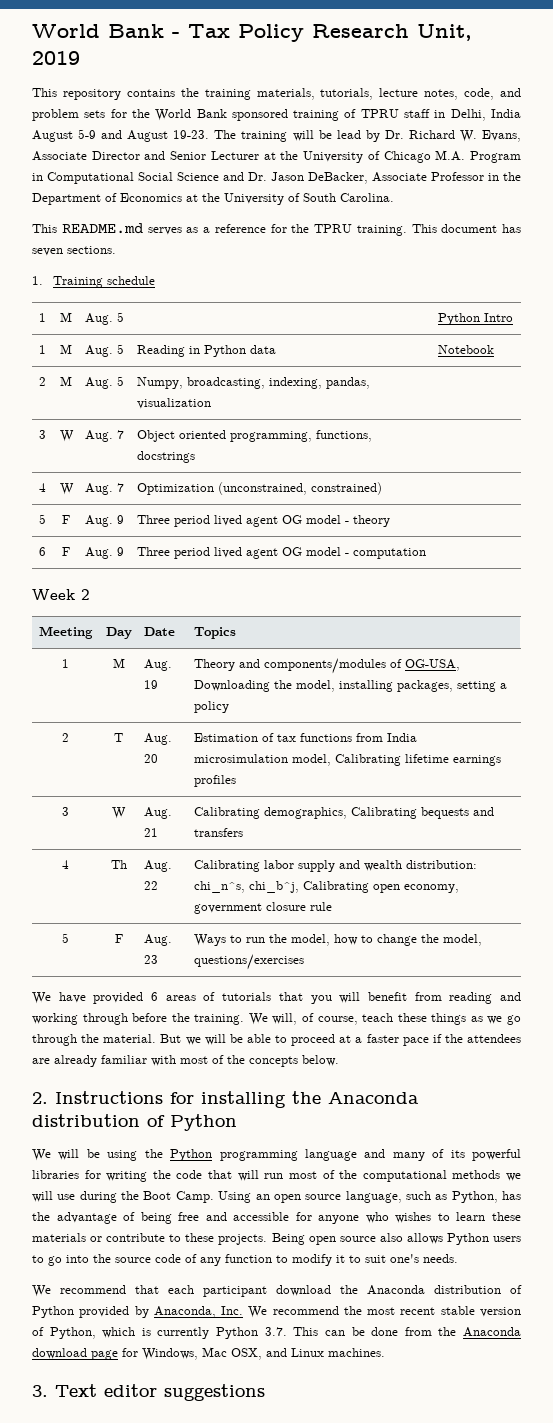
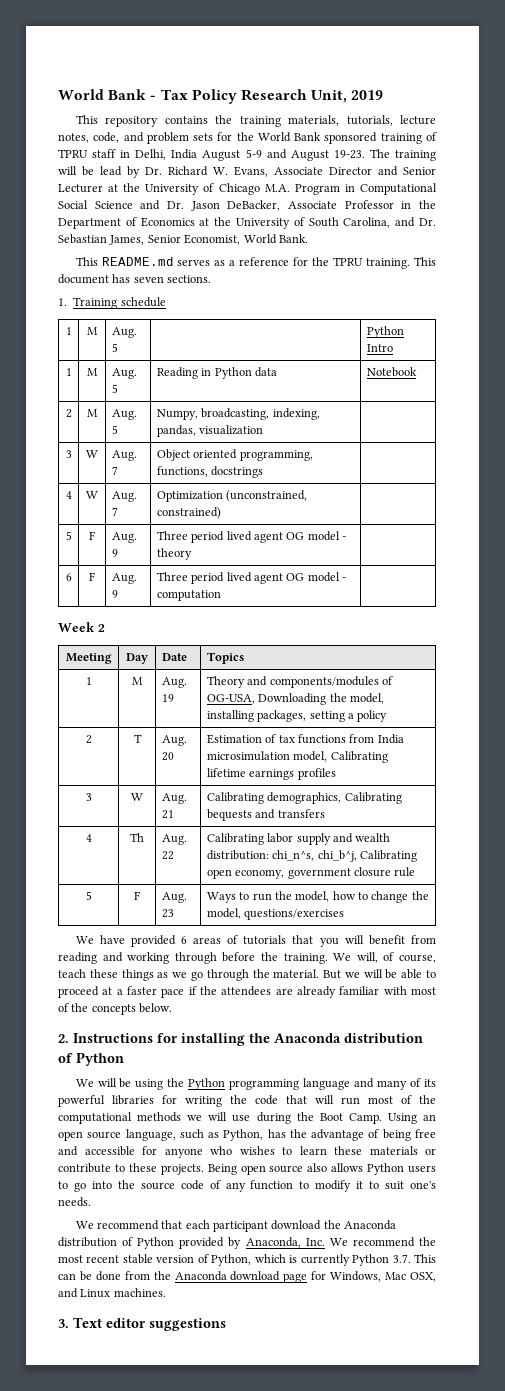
- The training will be lead by Dr. Richard W. Evans, Associate Director and Senior Lecturer at the University of Chicago M.A. Program in Computational Social Science and Dr. Jason DeBacker, Associate Professor in the Department of Economics at the University of South Carolina.
+ The training will be lead by Dr. Richard W. Evans, Associate Director and Senior Lecturer at the University of Chicago M.A. Program in Computational Social Science and Dr. Jason DeBacker, Associate Professor in the Department of Economics at the University of South Carolina, and Dr. Sebastian James, Senior Economist, World Bank.

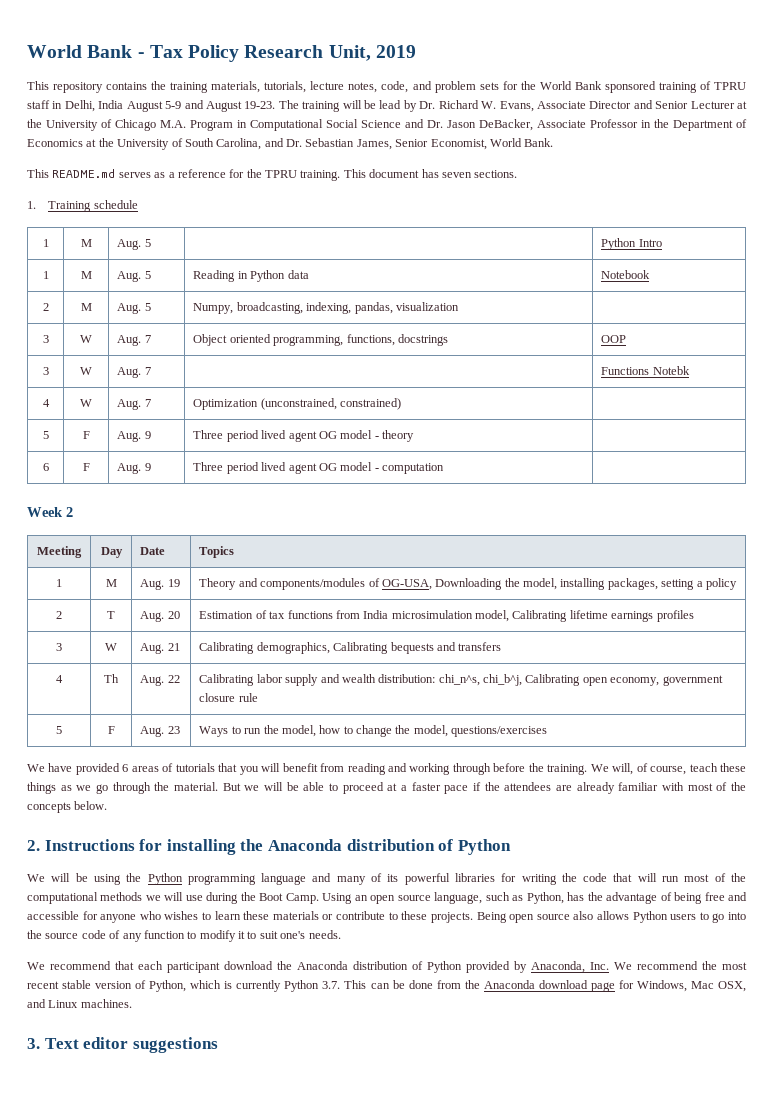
- 3 | W | Aug. 7 | Object oriented programming, functions, docstrings |
+ 3 | W | Aug. 7 | Object oriented programming, functions, docstrings | OOP
+ 3 | W | Aug. 7 | | Functions Notebk

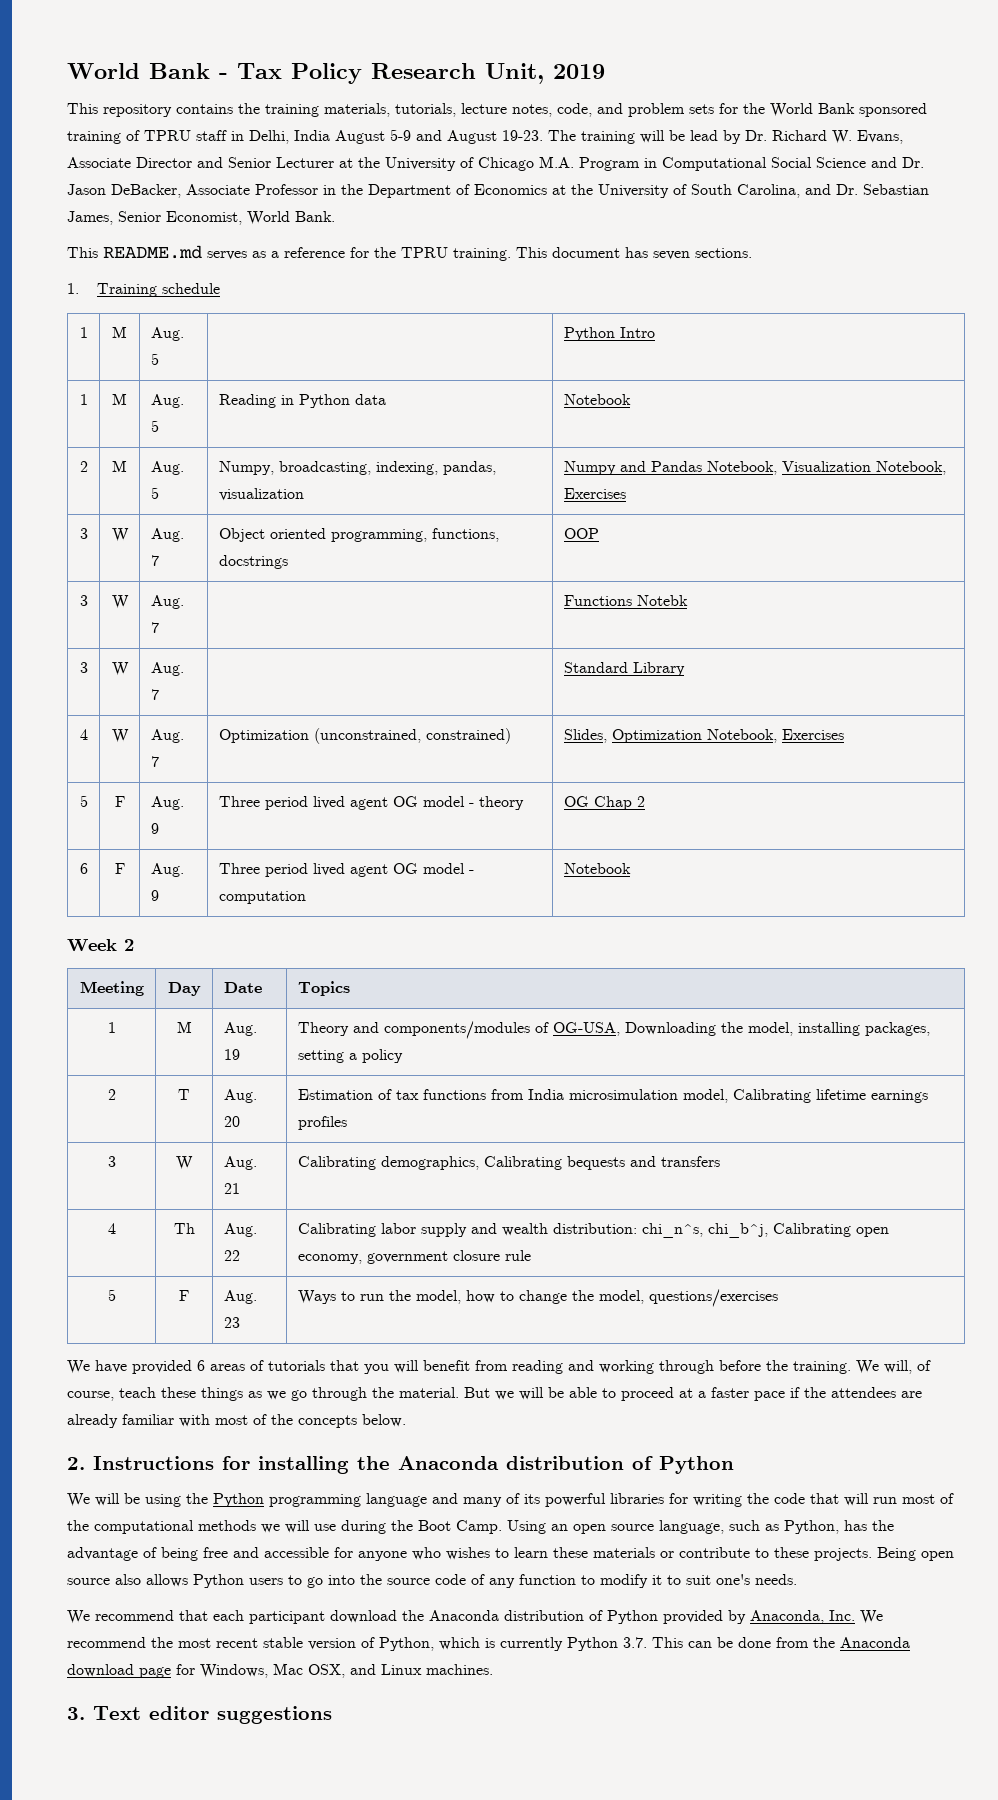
- 2 | M | Aug. 5 | Numpy, broadcasting, indexing, pandas, visualization |
+ 2 | M | Aug. 5 | Numpy, broadcasting, indexing, pandas, visualization | Numpy and Pandas Notebook, Visualization Notebook, Exercises
+ 3 | W | Aug. 7 | | Standard Library
- 4 | W | Aug. 7 | Optimization (unconstrained, constrained) |
+ 4 | W | Aug. 7 | Optimization (unconstrained, constrained) | Slides, Optimization Notebook, Exercises
- 5 | F | Aug. 9 | Three period lived agent OG model - theory |
+ 5 | F | Aug. 9 | Three period lived agent OG model - theory | OG Chap 2
- 6 | F | Aug. 9 | Three period lived agent OG model - computation |
+ 6 | F | Aug. 9 | Three period lived agent OG model - computation | Notebook

